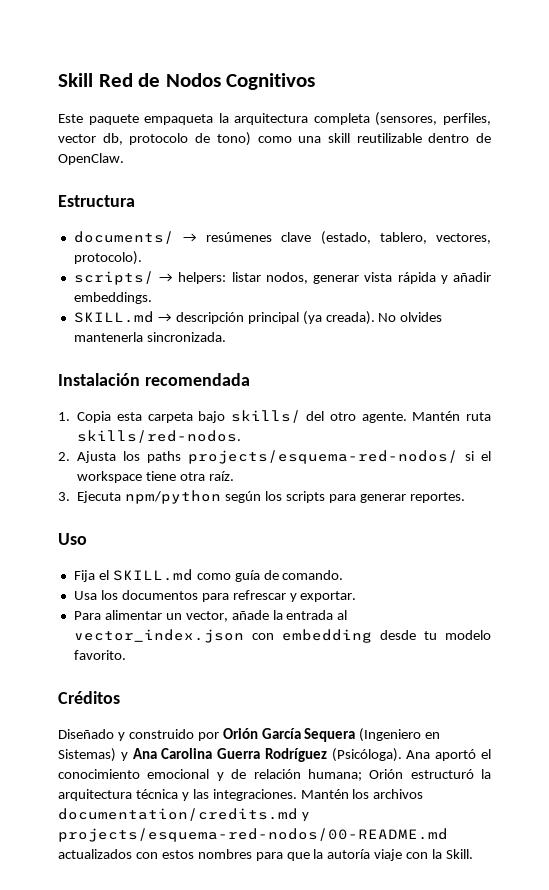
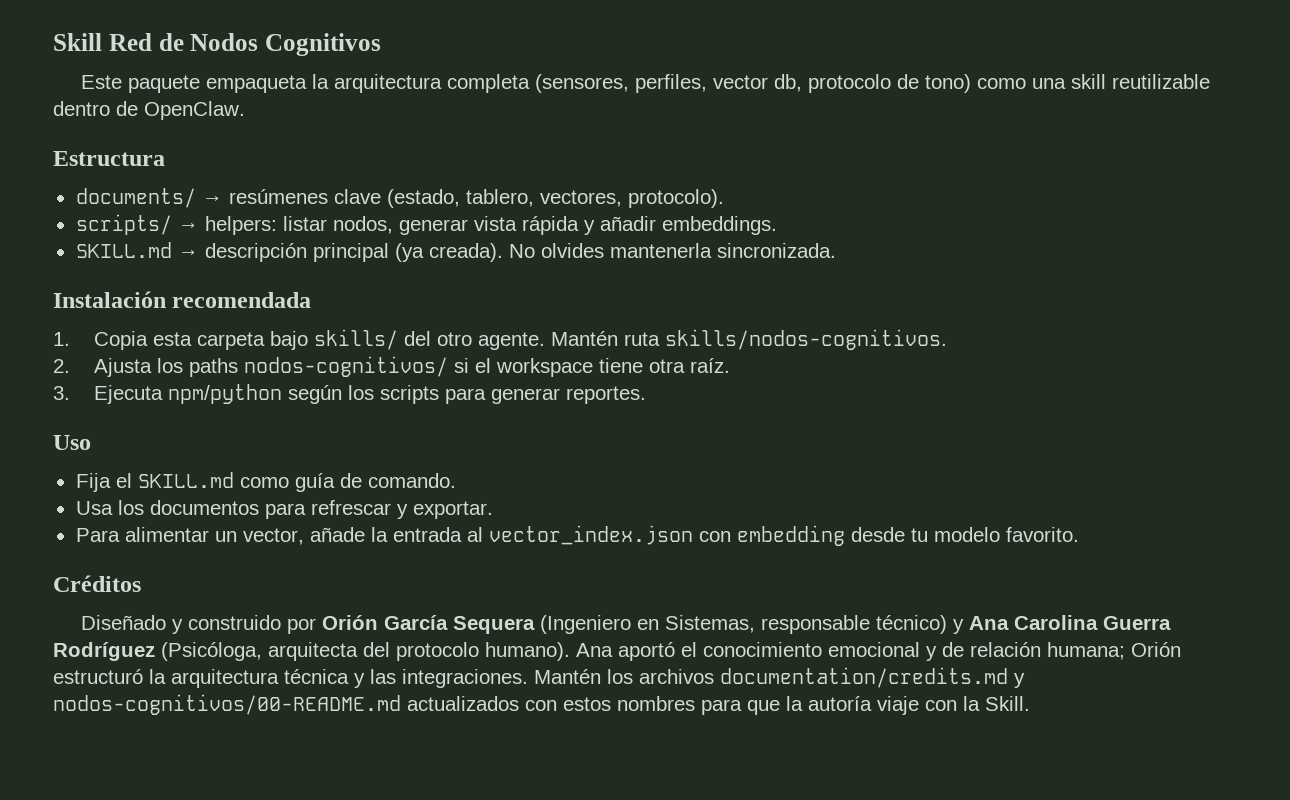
- Mantén ruta skills/red-nodos.
+ Mantén ruta skills/nodos-cognitivos.
- 2. Ajusta los paths projects/esquema-red-nodos/ si el workspace tiene otra raíz.
+ 2. Ajusta los paths nodos-cognitivos/ si el workspace tiene otra raíz.
- Diseñado y construido por Orión García Sequera (Ingeniero en Sistemas) y Ana Carolina Guerra Rodríguez (Psicóloga).
+ Diseñado y construido por Orión García Sequera (Ingeniero en Sistemas, responsable técnico) y Ana Carolina Guerra Rodríguez (Psicóloga, arquitecta del protocolo humano).
- Mantén los archivos documentation/credits.md y projects/esquema-red-nodos/00-README.md actualizados con estos nombres para que la autoría viaje con la Skill.
+ Mantén los archivos documentation/credits.md y nodos-cognitivos/00-README.md actualizados con estos nombres para que la autoría viaje con la Skill.

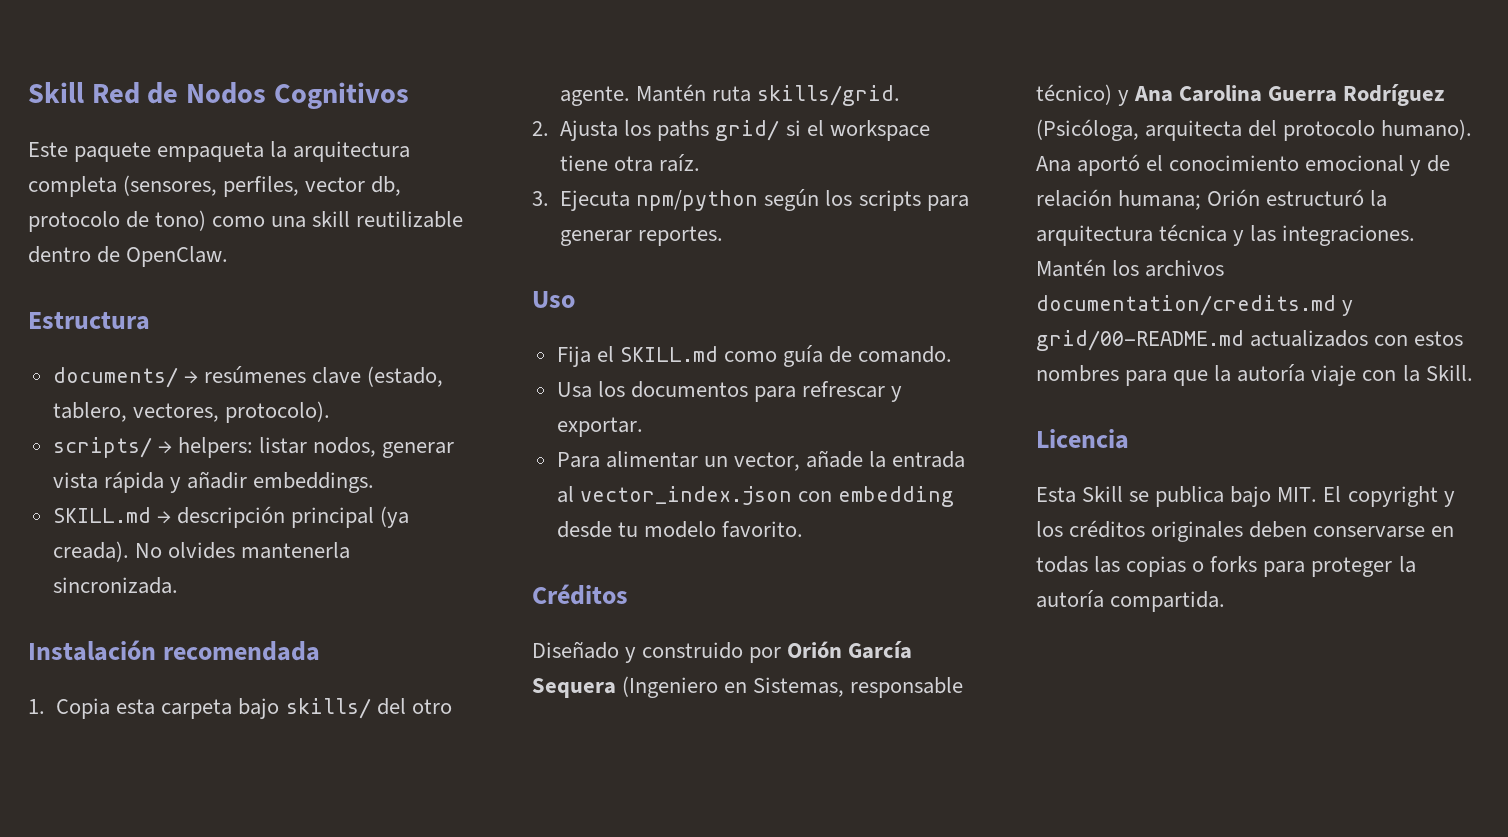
- Mantén ruta skills/nodos-cognitivos.
+ Mantén ruta skills/grid.
- 2. Ajusta los paths nodos-cognitivos/ si el workspace tiene otra raíz.
+ 2. Ajusta los paths grid/ si el workspace tiene otra raíz.
- Mantén los archivos documentation/credits.md y nodos-cognitivos/00-README.md actualizados con estos nombres para que la autoría viaje con la Skill.
+ Mantén los archivos documentation/credits.md y grid/00-README.md actualizados con estos nombres para que la autoría viaje con la Skill.
+ Licencia
+ Esta Skill se publica bajo MIT. El copyright y los créditos originales deben conservarse en todas las copias o forks para proteger la autoría compartida.

